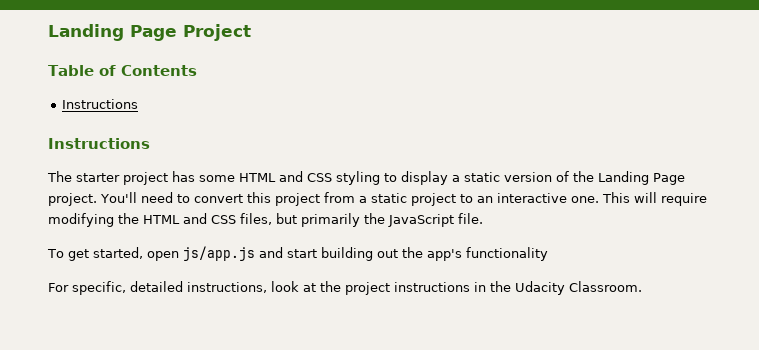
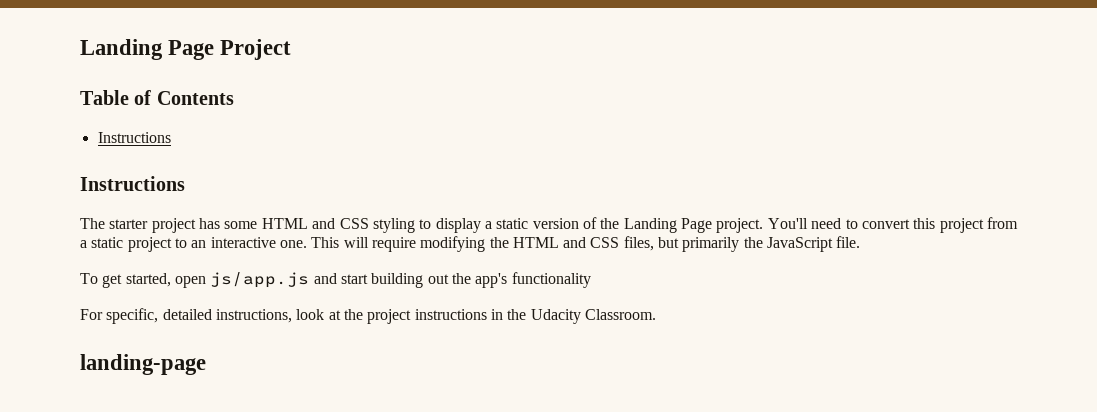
+ landing-page

